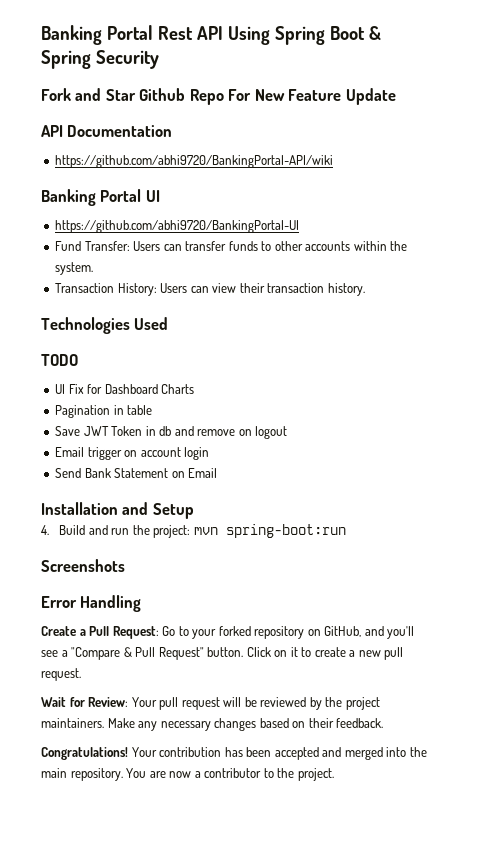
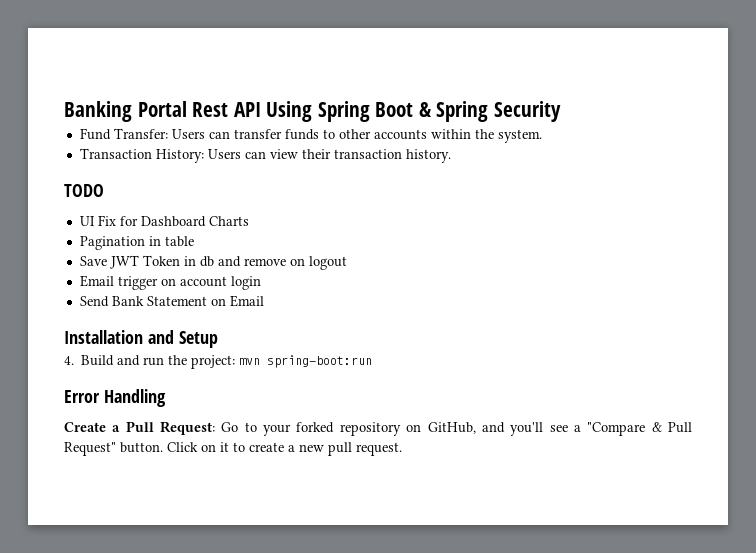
- Fork and Star Github Repo For New Feature Update
- API Documentation
- https://github.com/abhi9720/BankingPortal-API/wiki
- Banking Portal UI
- https://github.com/abhi9720/BankingPortal-UI
- Technologies Used
- Screenshots
- Wait for Review: Your pull request will be reviewed by the project maintainers. Make any necessary changes based on their feedback.
- Congratulations! Your contribution has been accepted and merged into the main repository. You are now a contributor to the project.

